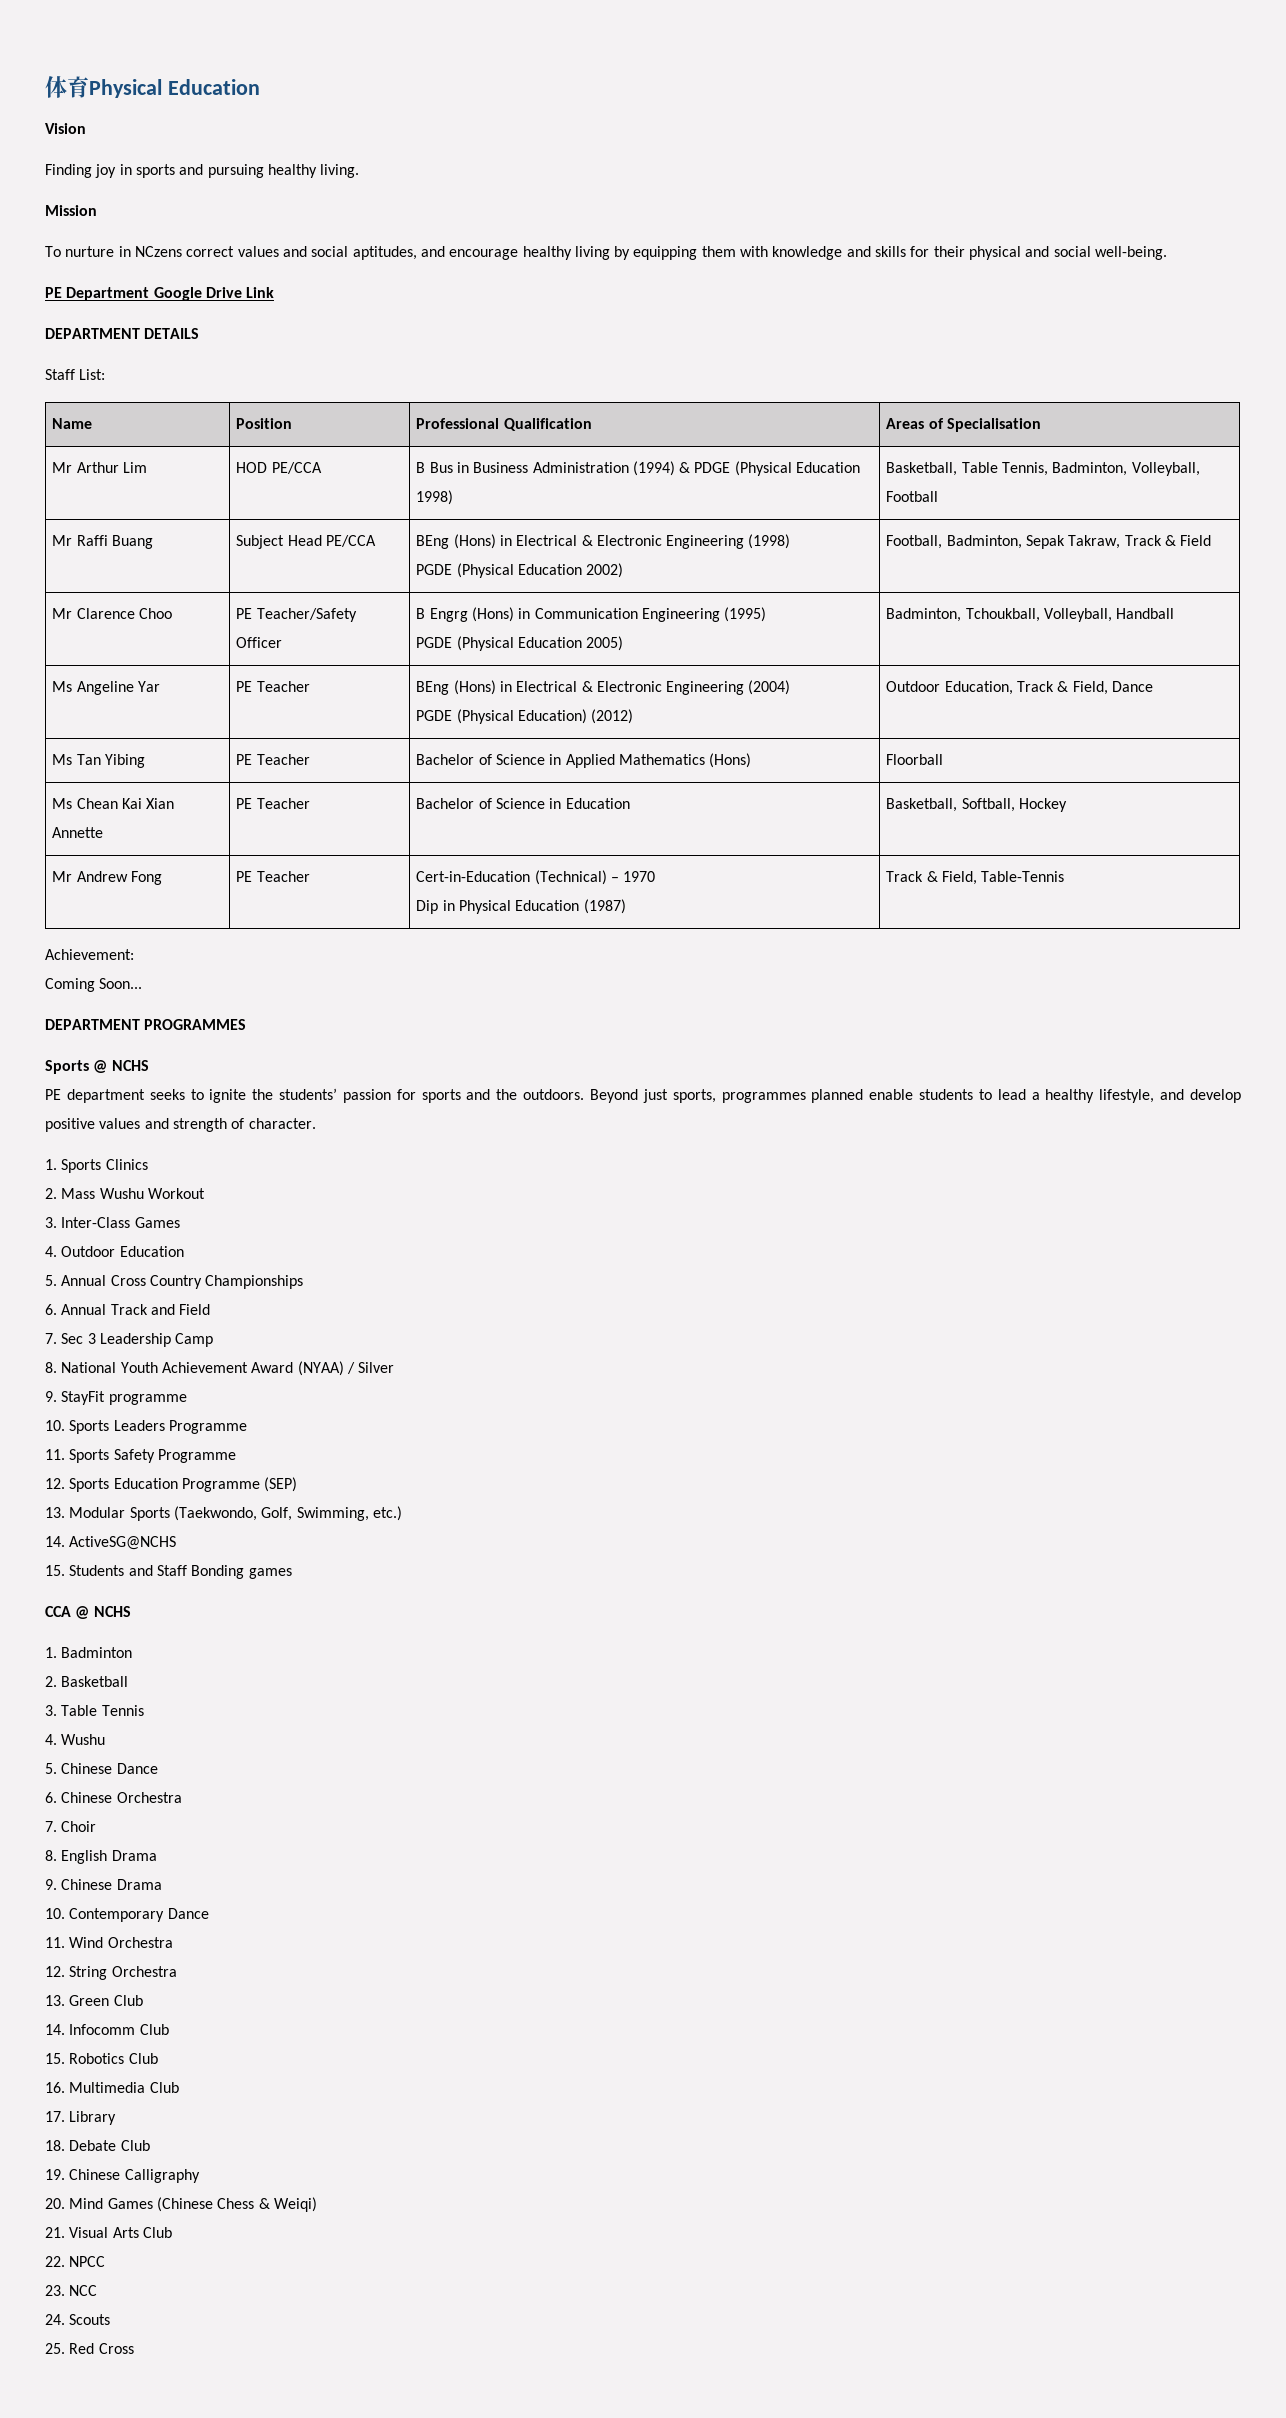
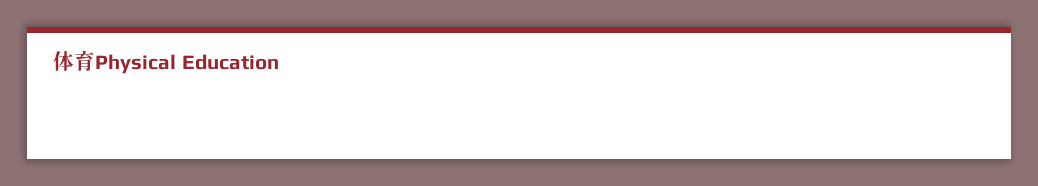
- Vision
- Finding joy in sports and pursuing healthy living.
- Mission
- To nurture in NCzens correct values and social aptitudes, and encourage healthy living by equipping them with knowledge and skills for their physical and social well-being.
- PE Department Google Drive Link
- DEPARTMENT DETAILS
- Staff List:
- Name | Position | Professional Qualification | Areas of Specialisation
- Mr Arthur Lim | HOD PE/CCA | B Bus in Business Administration (1994) & PDGE (Physical Education 1998) | Basketball, Table Tennis, Badminton, Volleyball, Football
- Mr Raffi Buang | Subject Head PE/CCA | BEng (Hons) in Electrical & Electronic Engineering (1998)
- PGDE (Physical Education 2002) | Football, Badminton, Sepak Takraw, Track & Field
- Mr Clarence Choo | PE Teacher/Safety Officer | B Engrg (Hons) in Communication Engineering (1995)
- PGDE (Physical Education 2005) | Badminton, Tchoukball, Volleyball, Handball
- Ms Angeline Yar | PE Teacher | BEng (Hons) in Electrical & Electronic Engineering (2004)
- PGDE (Physical Education) (2012) | Outdoor Education, Track & Field, Dance
- Ms Tan Yibing | PE Teacher | Bachelor of Science in Applied Mathematics (Hons) | Floorball
- Ms Chean Kai Xian Annette | PE Teacher | Bachelor of Science in Education | Basketball, Softball, Hockey
- Mr Andrew Fong | PE Teacher | Cert-in-Education (Technical) – 1970
- Dip in Physical Education (1987) | Track & Field, Table-Tennis
- Achievement:
- Coming Soon...
- DEPARTMENT PROGRAMMES
- Sports @ NCHS
- PE department seeks to ignite the students’ passion for sports and the outdoors. Beyond just sports, programmes planned enable students to lead a healthy lifestyle, and develop positive values and strength of character.
- 1. Sports Clinics
- 2. Mass Wushu Workout
- 3. Inter-Class Games
- 4. Outdoor Education
- 5. Annual Cross Country Championships
- 6. Annual Track and Field
- 7. Sec 3 Leadership Camp
- 8. National Youth Achievement Award (NYAA) / Silver
- 9. StayFit programme
- 10. Sports Leaders Programme
- 11. Sports Safety Programme
- 12. Sports Education Programme (SEP)
- 13. Modular Sports (Taekwondo, Golf, Swimming, etc.)
- 14. ActiveSG@NCHS
- 15. Students and Staff Bonding games
- CCA @ NCHS
- 1. Badminton
- 2. Basketball
- 3. Table Tennis
- 4. Wushu
- 5. Chinese Dance
- 6. Chinese Orchestra
- 7. Choir
- 8. English Drama
- 9. Chinese Drama
- 10. Contemporary Dance
- 11. Wind Orchestra
- 12. String Orchestra
- 13. Green Club
- 14. Infocomm Club
- 15. Robotics Club
- 16. Multimedia Club
- 17. Library
- 18. Debate Club
- 19. Chinese Calligraphy
- 20. Mind Games (Chinese Chess & Weiqi)
- 21. Visual Arts Club
- 22. NPCC
- 23. NCC
- 24. Scouts
- 25. Red Cross

